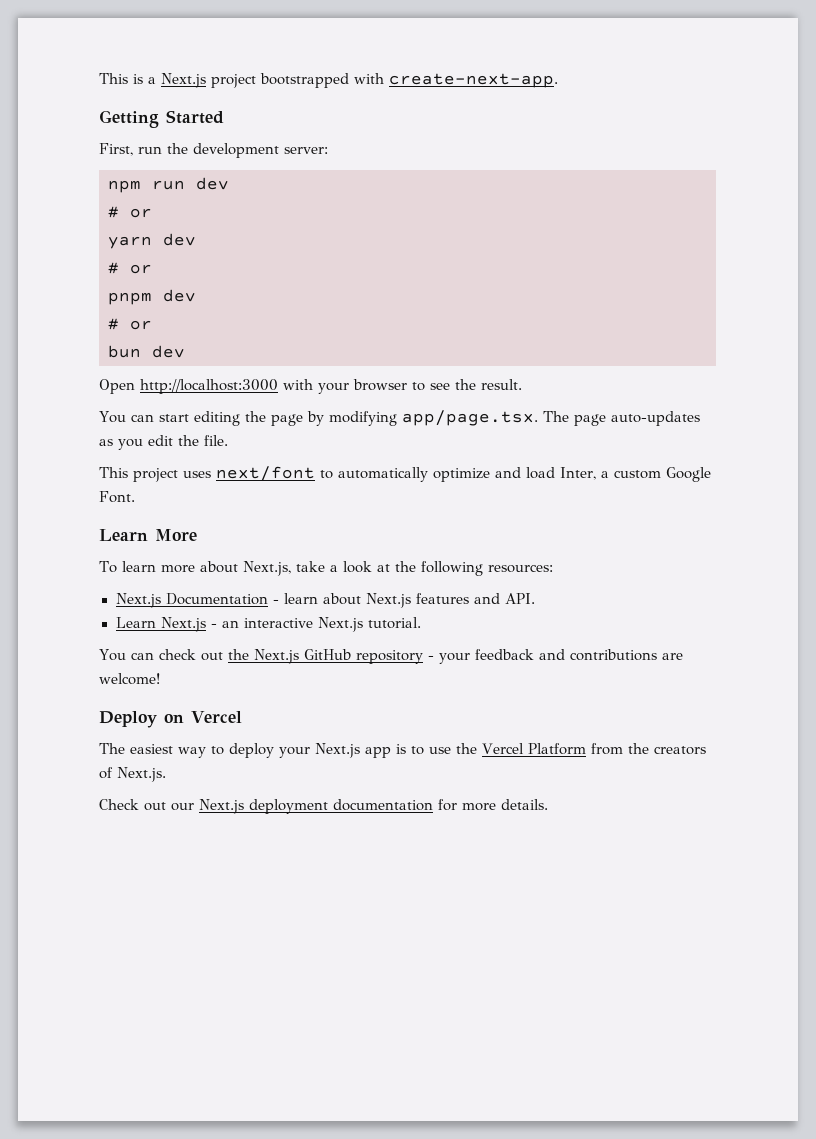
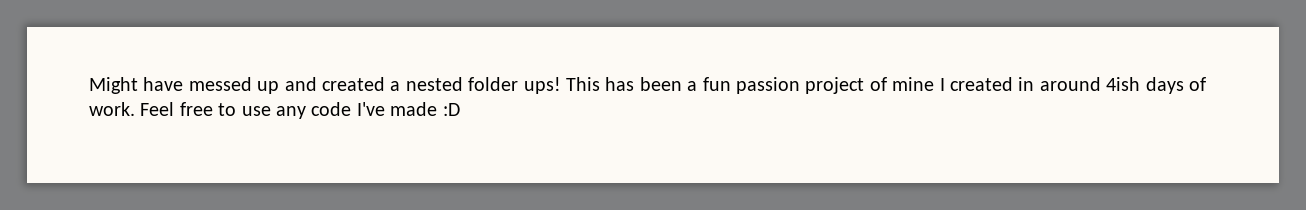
- This is a Next.js project bootstrapped with create-next-app.
- Getting Started
- First, run the development server:
- npm run dev
- # or
- yarn dev
- # or
- pnpm dev
- # or
- bun dev
- Open http://localhost:3000 with your browser to see the result.
- You can start editing the page by modifying app/page.tsx. The page auto-updates as you edit the file.
- This project uses next/font to automatically optimize and load Inter, a custom Google Font.
- Learn More
- To learn more about Next.js, take a look at the following resources:
- Next.js Documentation - learn about Next.js features and API.
- Learn Next.js - an interactive Next.js tutorial.
- You can check out the Next.js GitHub repository - your feedback and contributions are welcome!
- Deploy on Vercel
- The easiest way to deploy your Next.js app is to use the Vercel Platform from the creators of Next.js.
- Check out our Next.js deployment documentation for more details.
+ Might have messed up and created a nested folder ups! This has been a fun passion project of mine I created in around 4ish days of work. Feel free to use any code I've made :D

